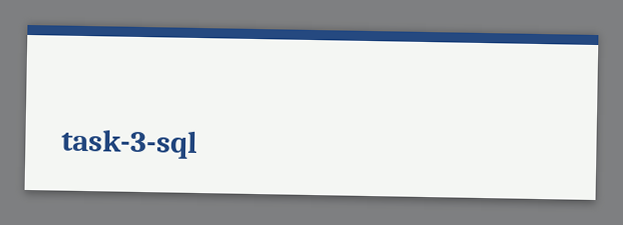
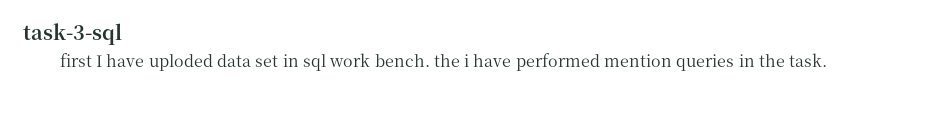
+ first I have uploded data set in sql work bench. the i have performed mention queries in the task.

